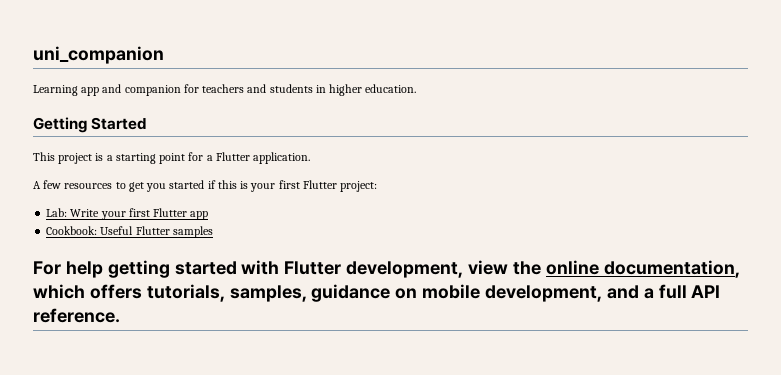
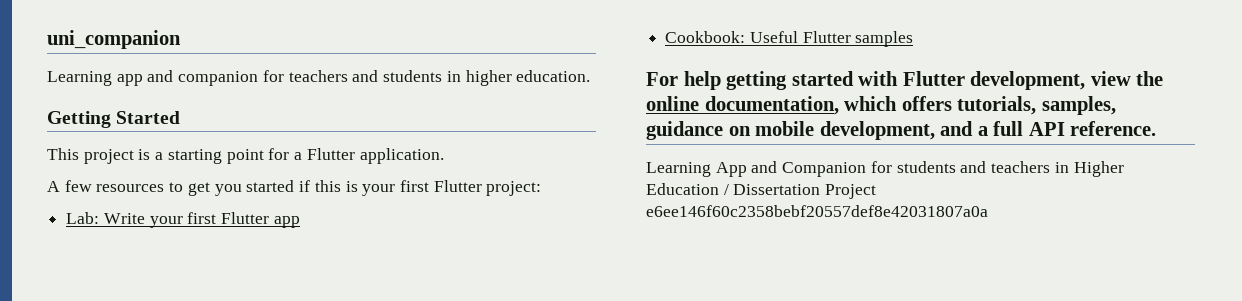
+ Learning App and Companion for students and teachers in Higher Education / Dissertation Project e6ee146f60c2358bebf20557def8e42031807a0a

